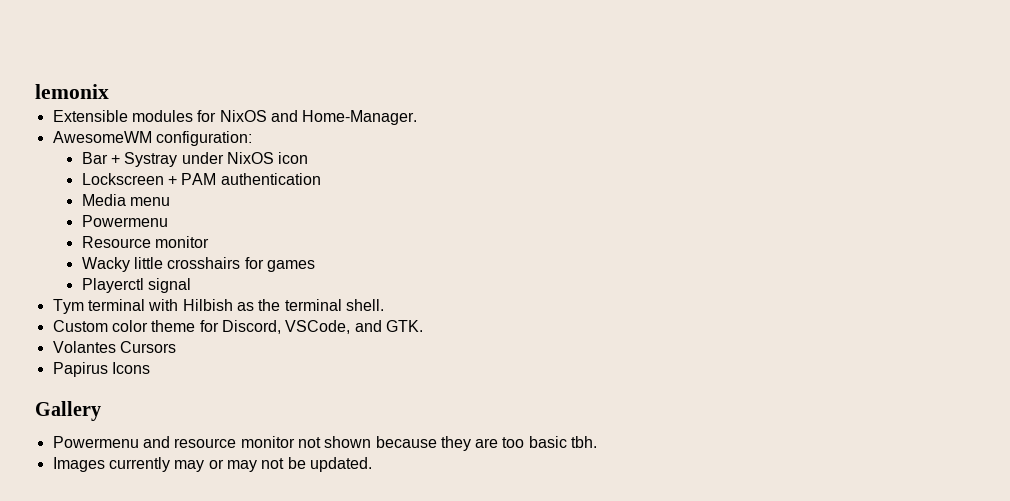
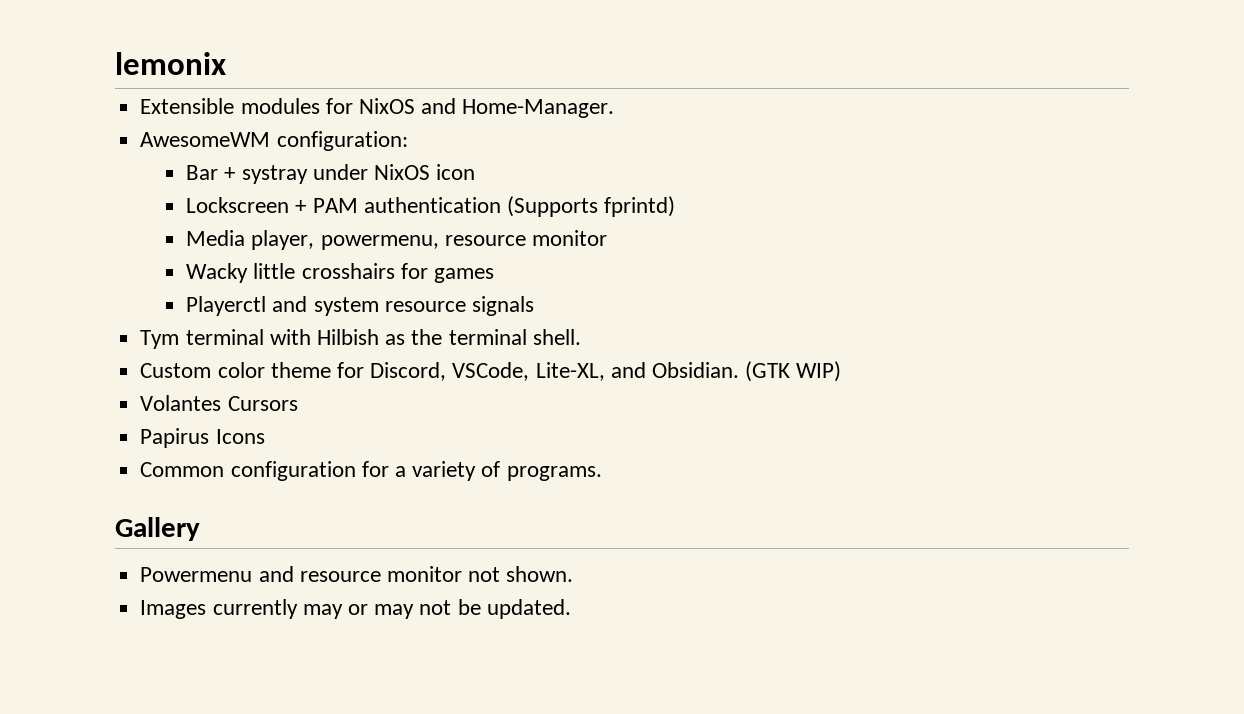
- Bar + Systray under NixOS icon
+ Bar + systray under NixOS icon
- Lockscreen + PAM authentication
+ Lockscreen + PAM authentication (Supports fprintd)
- Media menu
- Powermenu
- Resource monitor
+ Media player, powermenu, resource monitor
- Playerctl signal
+ Playerctl and system resource signals
- Custom color theme for Discord, VSCode, and GTK.
+ Custom color theme for Discord, VSCode, Lite-XL, and Obsidian. (GTK WIP)
+ Common configuration for a variety of programs.
- Powermenu and resource monitor not shown because they are too basic tbh.
+ Powermenu and resource monitor not shown.

